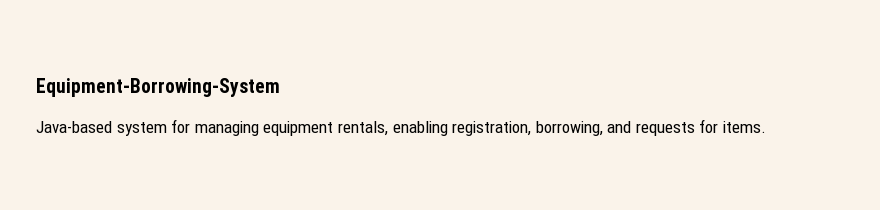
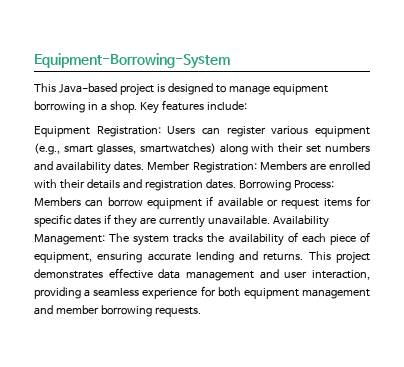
- Java-based system for managing equipment rentals, enabling registration, borrowing, and requests for items.
+ This Java-based project is designed to manage equipment borrowing in a shop. Key features include:
+ Equipment Registration: Users can register various equipment (e.g., smart glasses, smartwatches) along with their set numbers and availability dates. Member Registration: Members are enrolled with their details and registration dates. Borrowing Process: Members can borrow equipment if available or request items for specific dates if they are currently unavailable. Availability Management: The system tracks the availability of each piece of equipment, ensuring accurate lending and returns. This project demonstrates effective data management and user interaction, providing a seamless experience for both equipment management and member borrowing requests.

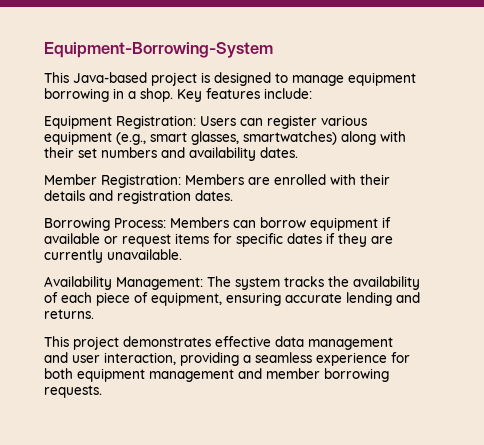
- Users can register various equipment (e.g., smart glasses, smartwatches) along with their set numbers and availability dates. Member Registration:
+ Users can register various equipment (e.g., smart glasses, smartwatches) along with their set numbers and availability dates.
+ Member Registration:
- Members are enrolled with their details and registration dates. Borrowing Process:
+ Members are enrolled with their details and registration dates.
+ Borrowing Process:
- Members can borrow equipment if available or request items for specific dates if they are currently unavailable. Availability Management:
+ Members can borrow equipment if available or request items for specific dates if they are currently unavailable.
+ Availability Management:
- The system tracks the availability of each piece of equipment, ensuring accurate lending and returns. This project demonstrates effective data management and user interaction, providing a seamless experience for both equipment management and member borrowing requests.
+ The system tracks the availability of each piece of equipment, ensuring accurate lending and returns.
+ This project demonstrates effective data management and user interaction, providing a seamless experience for both equipment management and member borrowing requests.

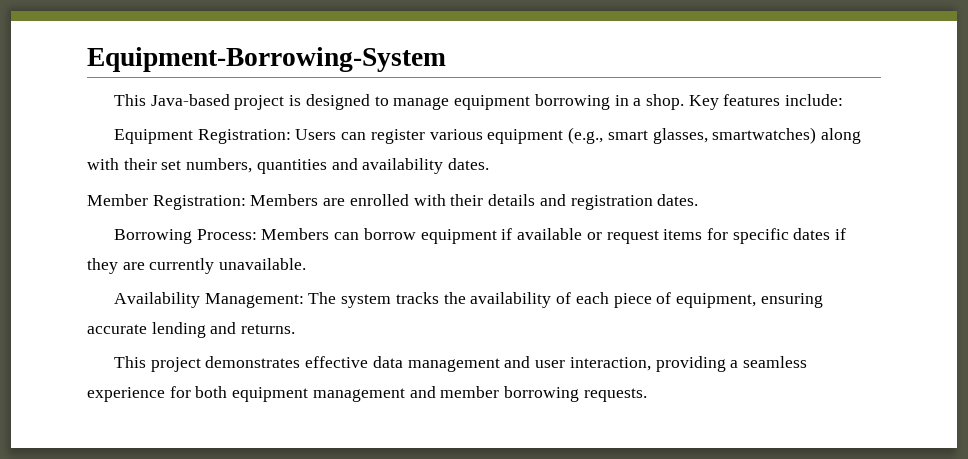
- Equipment Registration: Users can register various equipment (e.g., smart glasses, smartwatches) along with their set numbers and availability dates.
+ Equipment Registration: Users can register various equipment (e.g., smart glasses, smartwatches) along with their set numbers, quantities and availability dates.

